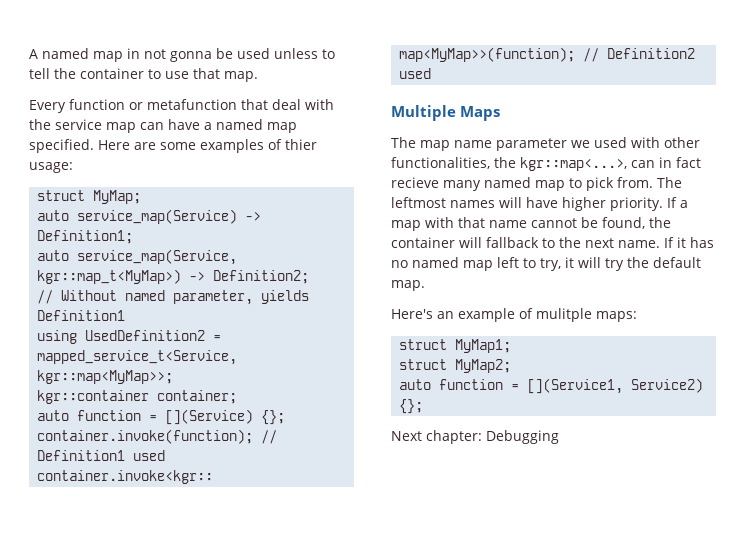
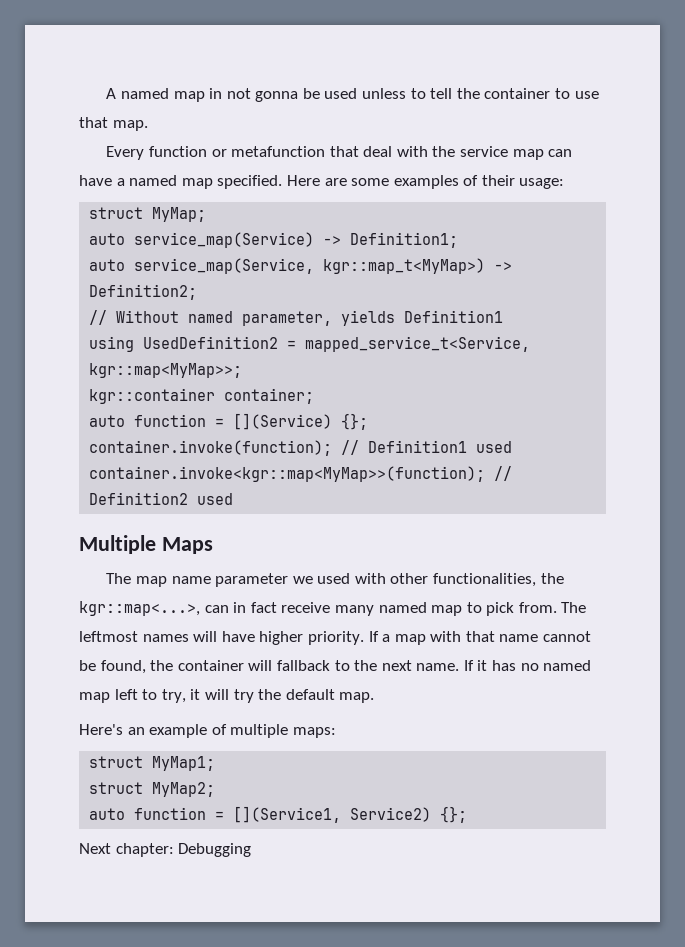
- Here are some examples of thier usage:
+ Here are some examples of their usage:
- The map name parameter we used with other functionalities, the kgr::map<...>, can in fact recieve many named map to pick from.
+ The map name parameter we used with other functionalities, the kgr::map<...>, can in fact receive many named map to pick from.
- Here's an example of mulitple maps:
+ Here's an example of multiple maps:

